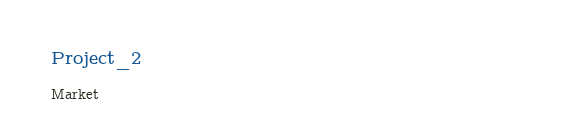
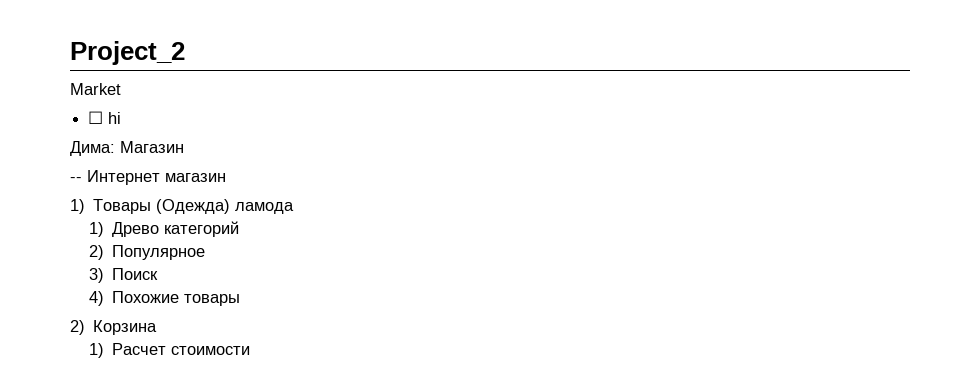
+ ☐ hi
+ Дима: Магазин
+ -- Интернет магазин
+ 1) Товары (Одежда) ламода
+ 1) Древо категорий
+ 2) Популярное
+ 3) Поиск
+ 4) Похожие товары
+ 2) Корзина
+ 1) Расчет стоимости

